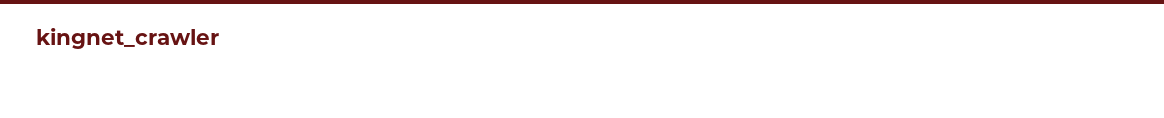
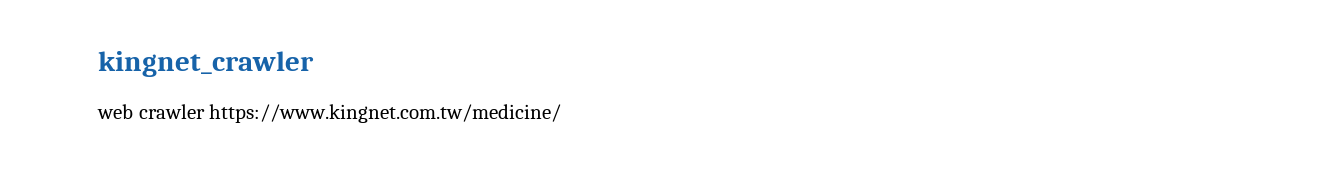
+ web crawler https://www.kingnet.com.tw/medicine/

